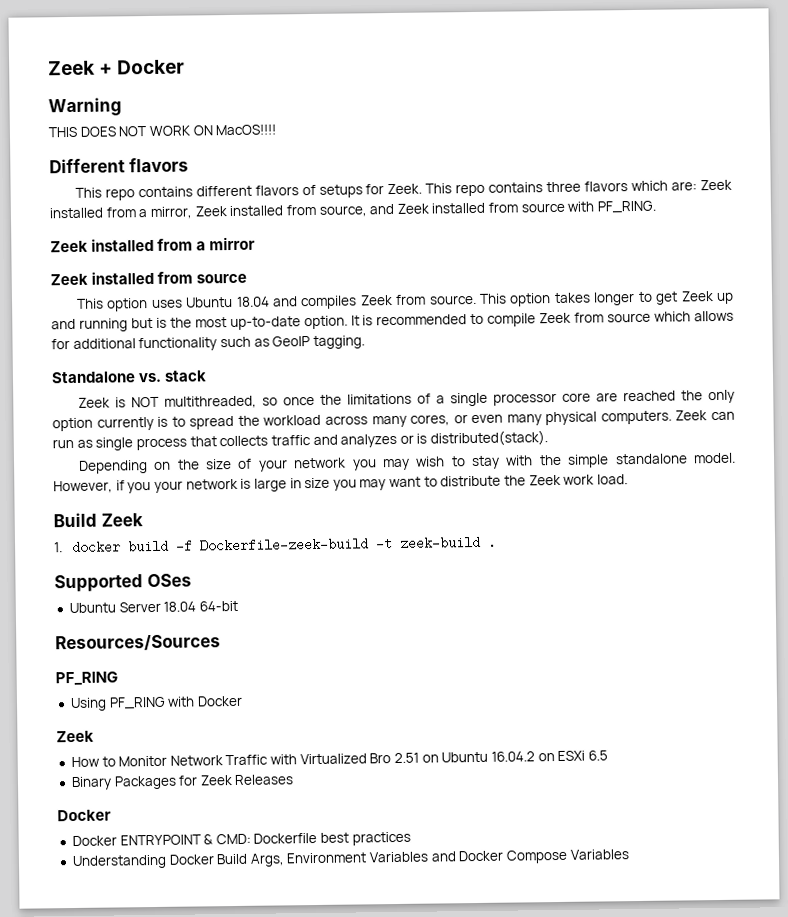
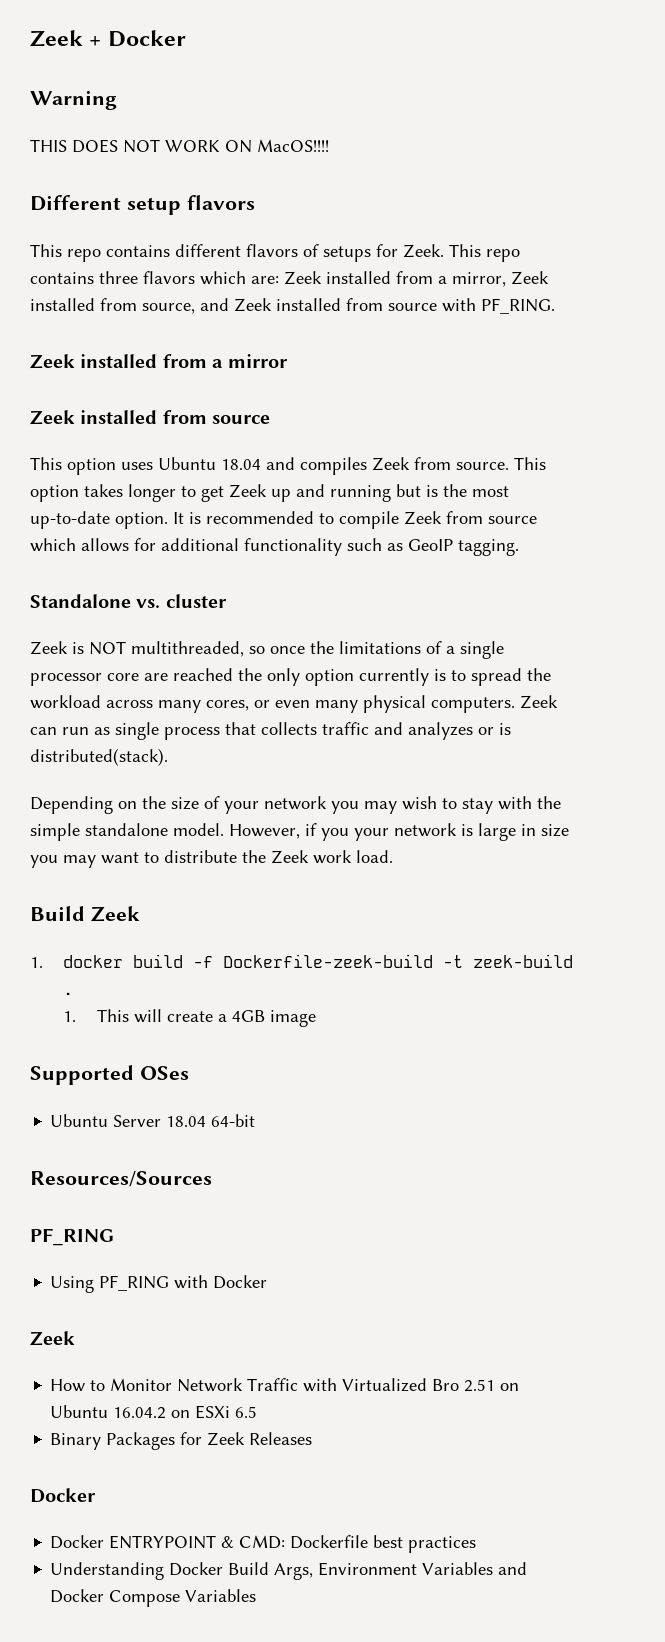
- Different flavors
+ Different setup flavors
- Standalone vs. stack
+ Standalone vs. cluster
+ 1. This will create a 4GB image

